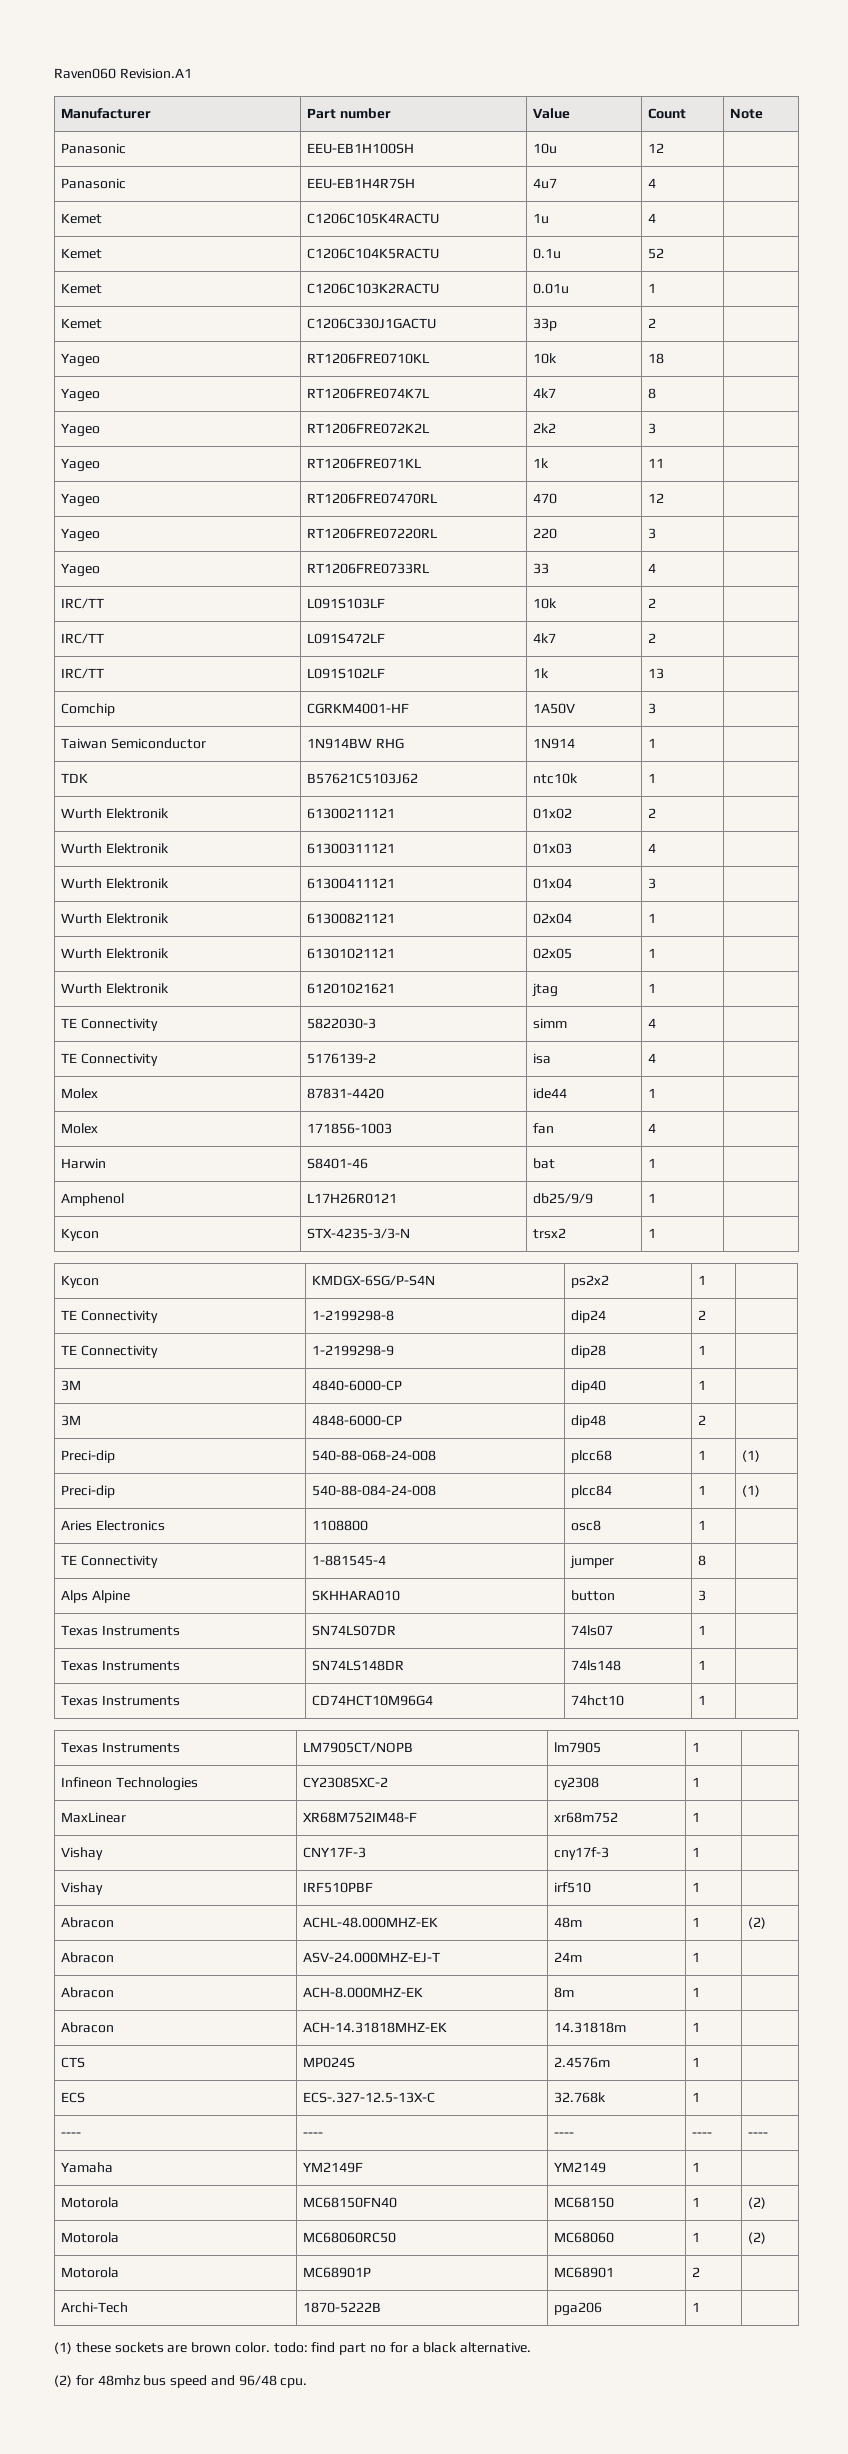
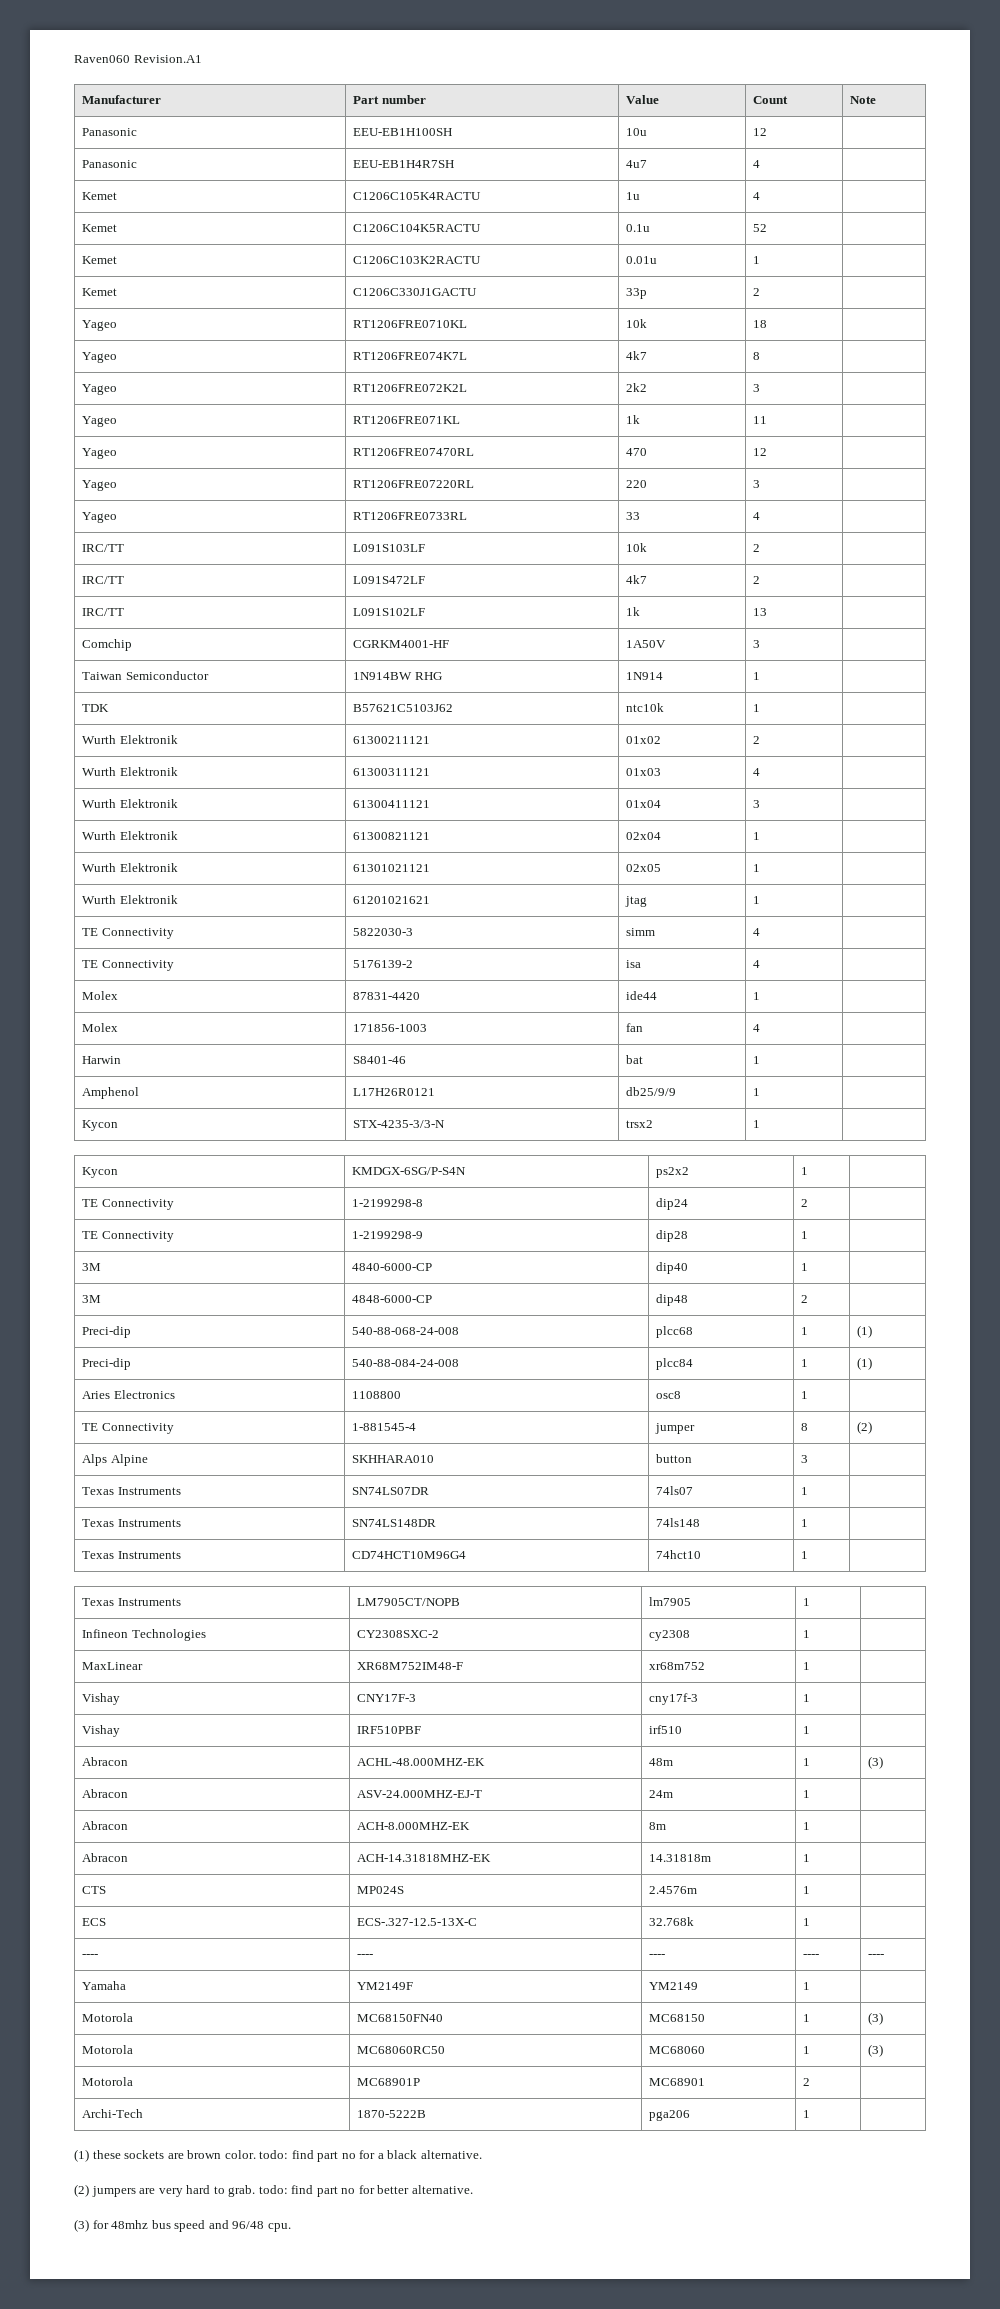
- TE Connectivity | 1-881545-4 | jumper | 8 |
+ TE Connectivity | 1-881545-4 | jumper | 8 | (2)
- Abracon | ACHL-48.000MHZ-EK | 48m | 1 | (2)
+ Abracon | ACHL-48.000MHZ-EK | 48m | 1 | (3)
- Motorola | MC68150FN40 | MC68150 | 1 | (2)
+ Motorola | MC68150FN40 | MC68150 | 1 | (3)
- Motorola | MC68060RC50 | MC68060 | 1 | (2)
+ Motorola | MC68060RC50 | MC68060 | 1 | (3)
- (2) for 48mhz bus speed and 96/48 cpu.
+ (2) jumpers are very hard to grab. todo: find part no for better alternative.
+ (3) for 48mhz bus speed and 96/48 cpu.

